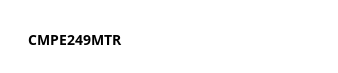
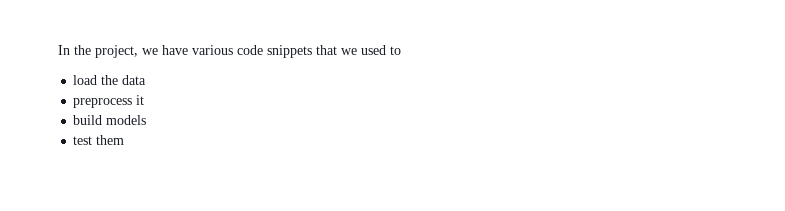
- CMPE249MTR
+ In the project, we have various code snippets that we used to
+ load the data
+ preprocess it
+ build models
+ test them

